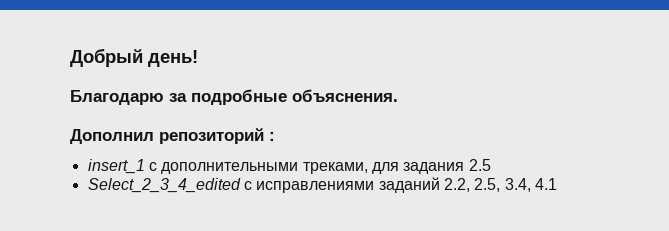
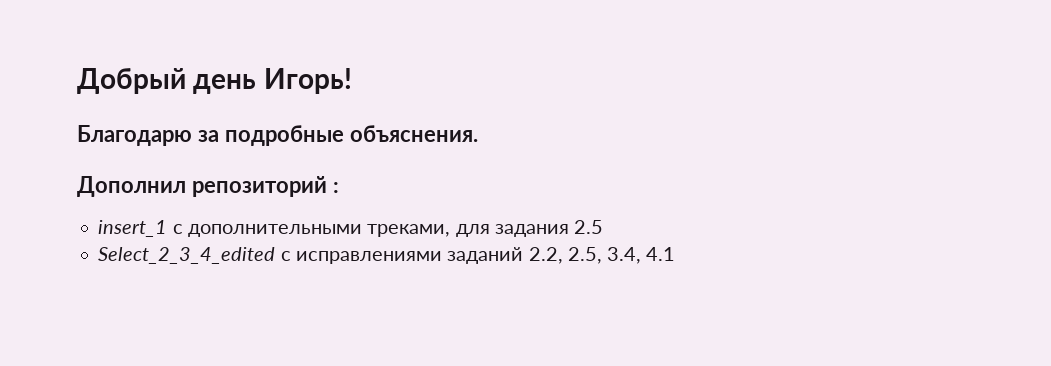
- Добрый день!
+ Добрый день Игорь!

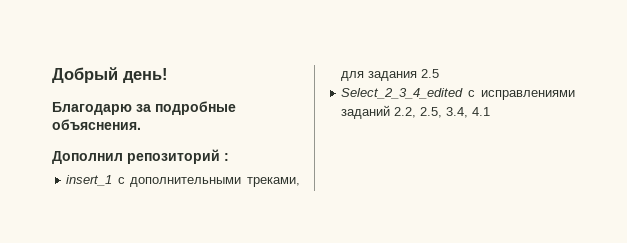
- Добрый день Игорь!
+ Добрый день!

